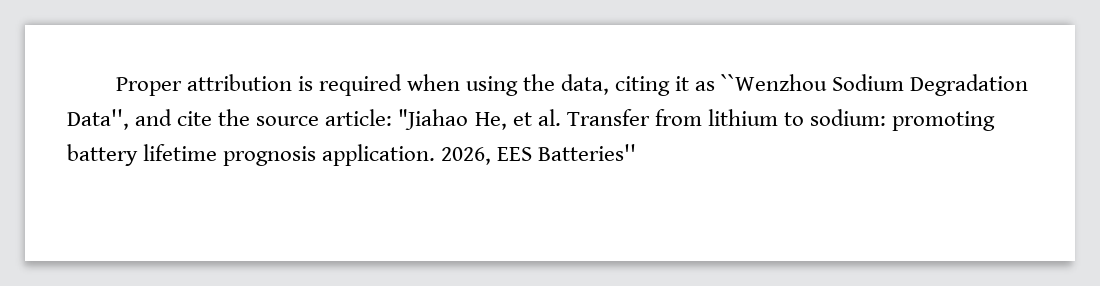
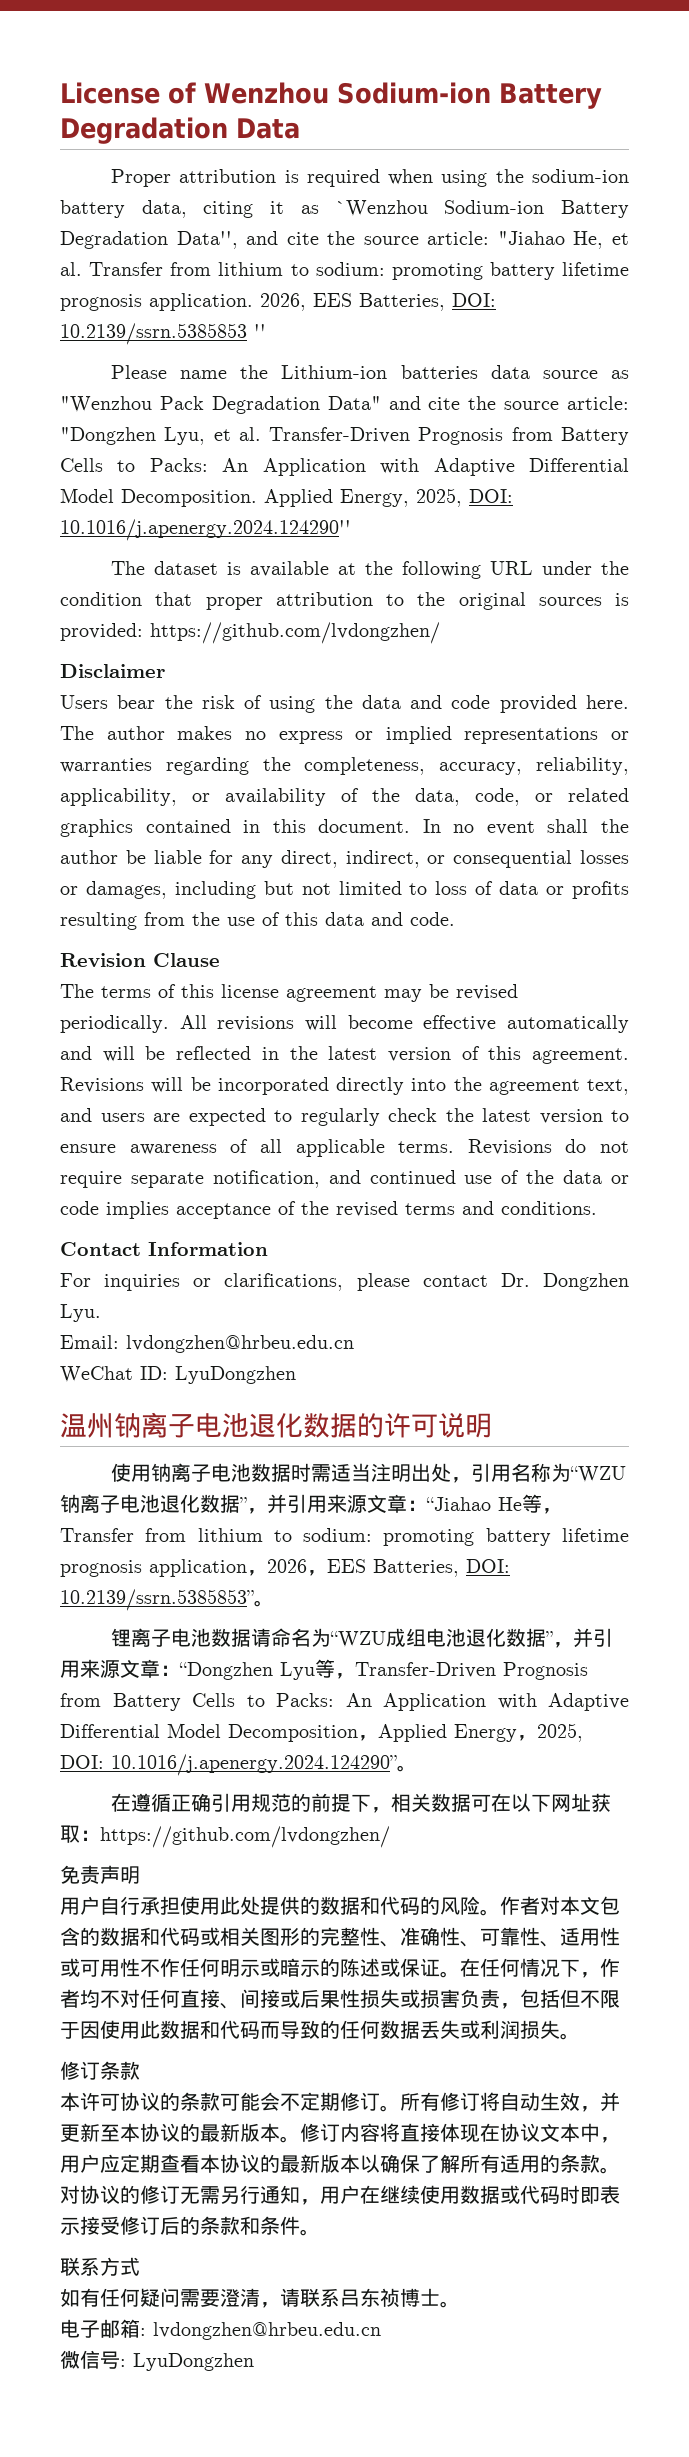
+ License of Wenzhou Sodium-ion Battery Degradation Data
- Proper attribution is required when using the data, citing it as ``Wenzhou Sodium Degradation Data'', and cite the source article: "Jiahao He, et al. Transfer from lithium to sodium: promoting battery lifetime prognosis application.
+ Proper attribution is required when using the sodium-ion battery data, citing it as `Wenzhou Sodium-ion Battery Degradation Data'', and cite the source article: "Jiahao He, et al. Transfer from lithium to sodium: promoting battery lifetime prognosis application.
- 2026, EES Batteries''
+ 2026, EES Batteries, DOI: 10.2139/ssrn.5385853 ''
+ Please name the Lithium-ion batteries data source as "Wenzhou Pack Degradation Data" and cite the source article: "Dongzhen Lyu, et al. Transfer-Driven Prognosis from Battery Cells to Packs: An Application with Adaptive Differential Model Decomposition. Applied Energy, 2025, DOI: 10.1016/j.apenergy.2024.124290''
+ The dataset is available at the following URL under the condition that proper attribution to the original sources is provided: https://github.com/lvdongzhen/
+ Disclaimer
+ Users bear the risk of using the data and code provided here. The author makes no express or implied representations or warranties regarding the completeness, accuracy, reliability, applicability, or availability of the data, code, or related graphics contained in this document. In no event shall the author be liable for any direct, indirect, or consequential losses or damages, including but not limited to loss of data or profits resulting from the use of this data and code.
+ Revision Clause
+ The terms of this license agreement may be revised periodically. All revisions will become effective automatically and will be reflected in the latest version of this agreement. Revisions will be incorporated directly into the agreement text, and users are expected to regularly check the latest version to ensure awareness of all applicable terms. Revisions do not require separate notification, and continued use of the data or code implies acceptance of the revised terms and conditions.
+ Contact Information
+ For inquiries or clarifications, please contact Dr. Dongzhen Lyu.
+ Email: lvdongzhen@hrbeu.edu.cn
+ WeChat ID: LyuDongzhen
+ 温州钠离子电池退化数据的许可说明
+ 使用钠离子电池数据时需适当注明出处，引用名称为“WZU钠离子电池退化数据”，并引用来源文章：“Jiahao He等，Transfer from lithium to sodium: promoting battery lifetime prognosis application，2026，EES Batteries, DOI: 10.2139/ssrn.5385853”。
+ 锂离子电池数据请命名为“WZU成组电池退化数据”，并引用来源文章：“Dongzhen Lyu等，Transfer-Driven Prognosis from Battery Cells to Packs: An Application with Adaptive Differential Model Decomposition，Applied Energy，2025, DOI: 10.1016/j.apenergy.2024.124290”。
+ 在遵循正确引用规范的前提下，相关数据可在以下网址获取：https://github.com/lvdongzhen/
+ 免责声明
+ 用户自行承担使用此处提供的数据和代码的风险。作者对本文包含的数据和代码或相关图形的完整性、准确性、可靠性、适用性或可用性不作任何明示或暗示的陈述或保证。在任何情况下，作者均不对任何直接、间接或后果性损失或损害负责，包括但不限于因使用此数据和代码而导致的任何数据丢失或利润损失。
+ 修订条款
+ 本许可协议的条款可能会不定期修订。所有修订将自动生效，并更新至本协议的最新版本。修订内容将直接体现在协议文本中，用户应定期查看本协议的最新版本以确保了解所有适用的条款。对协议的修订无需另行通知，用户在继续使用数据或代码时即表示接受修订后的条款和条件。
+ 联系方式
+ 如有任何疑问需要澄清，请联系吕东祯博士。
+ 电子邮箱: lvdongzhen@hrbeu.edu.cn
+ 微信号: LyuDongzhen

